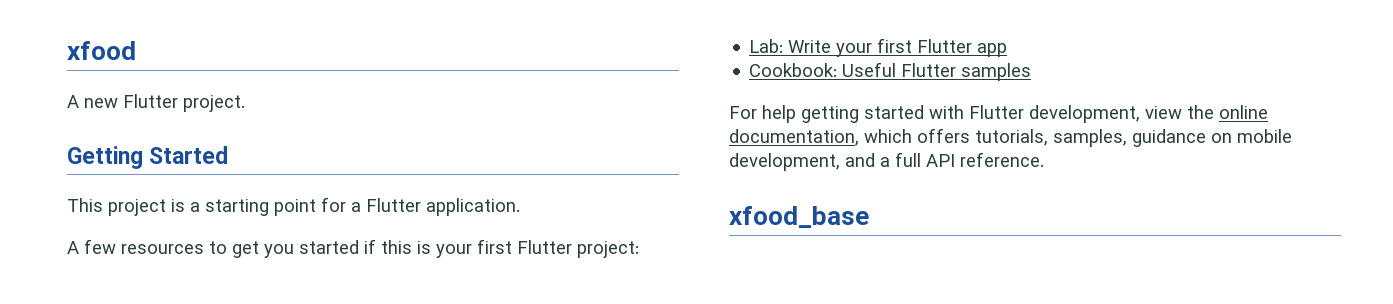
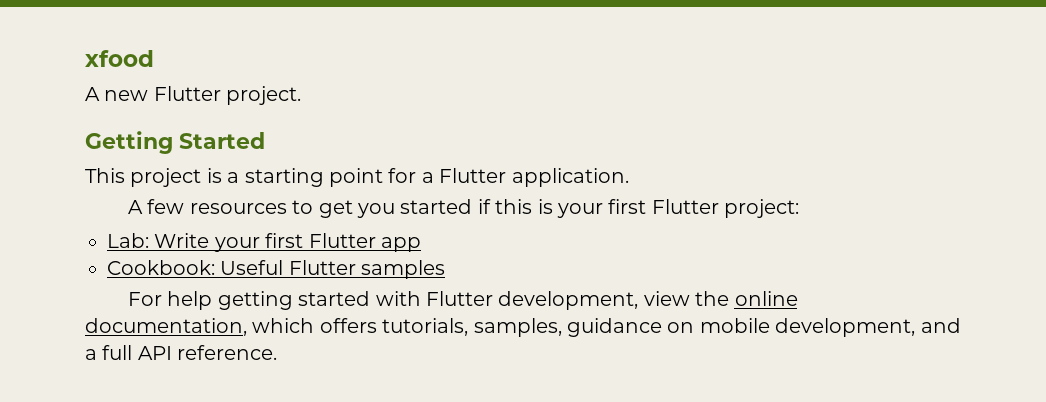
- xfood_base

